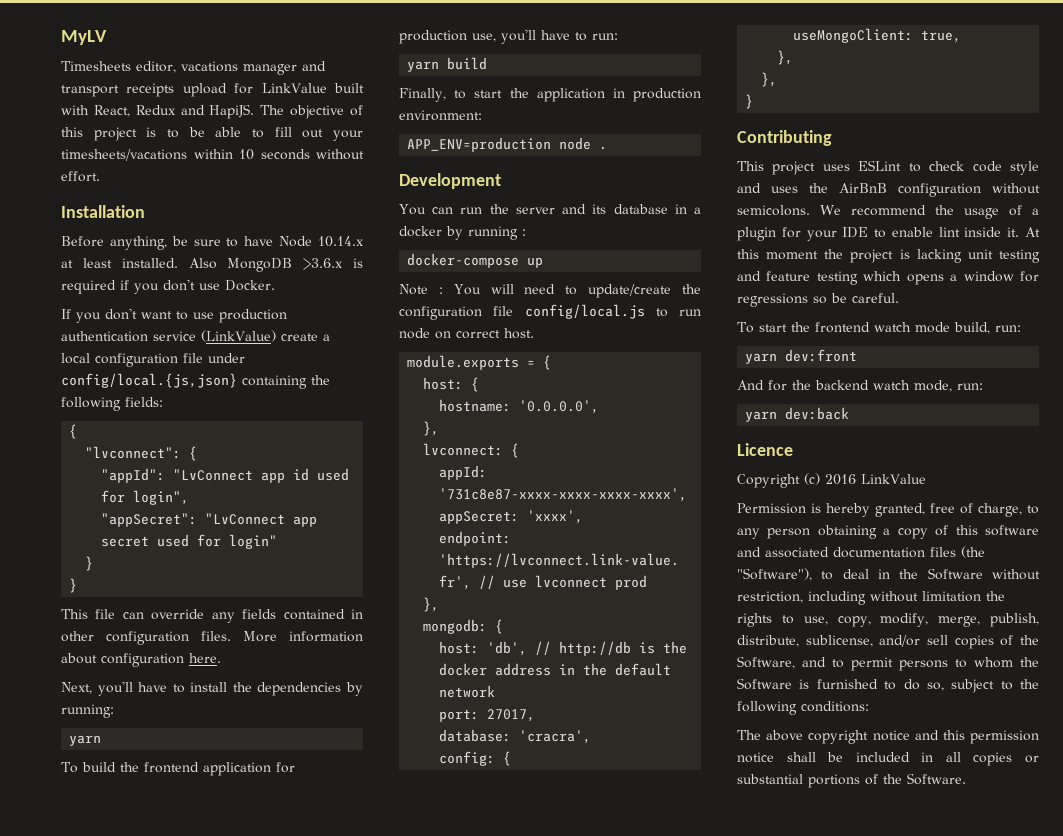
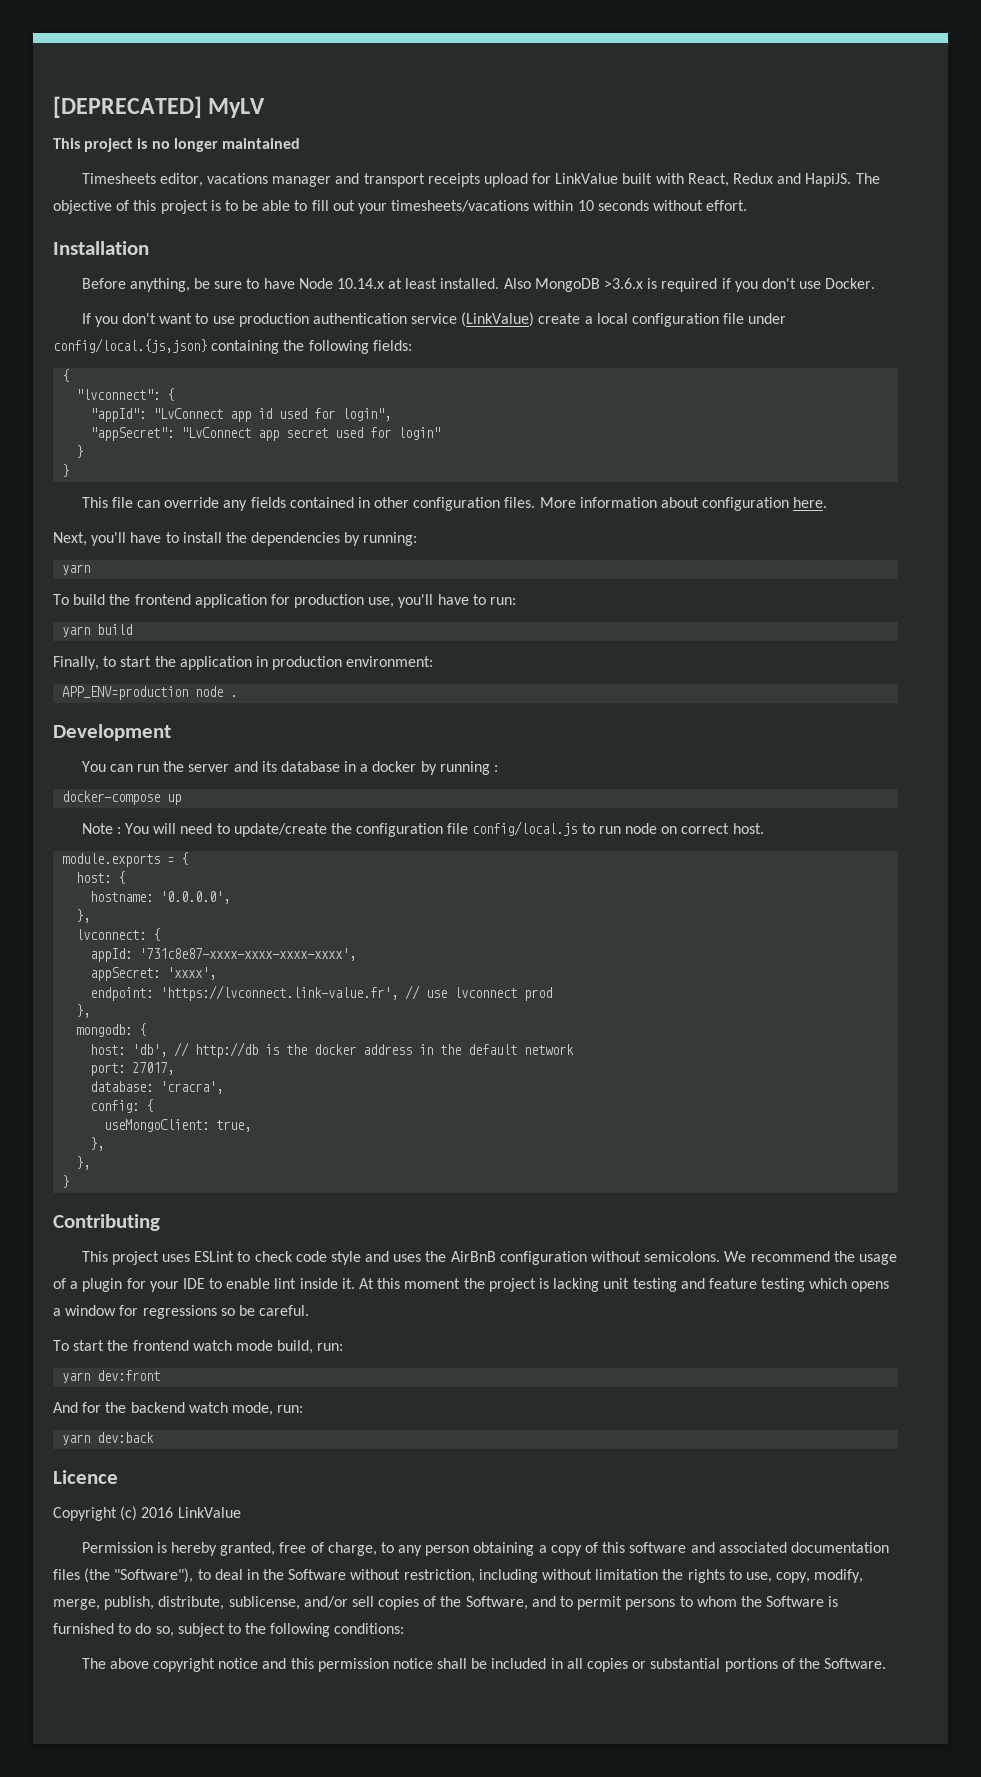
- MyLV
+ [DEPRECATED] MyLV
+ This project is no longer maintained

